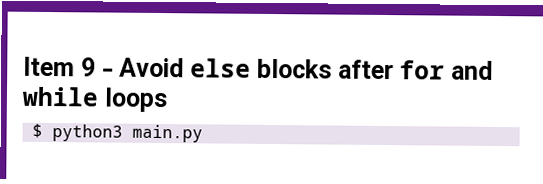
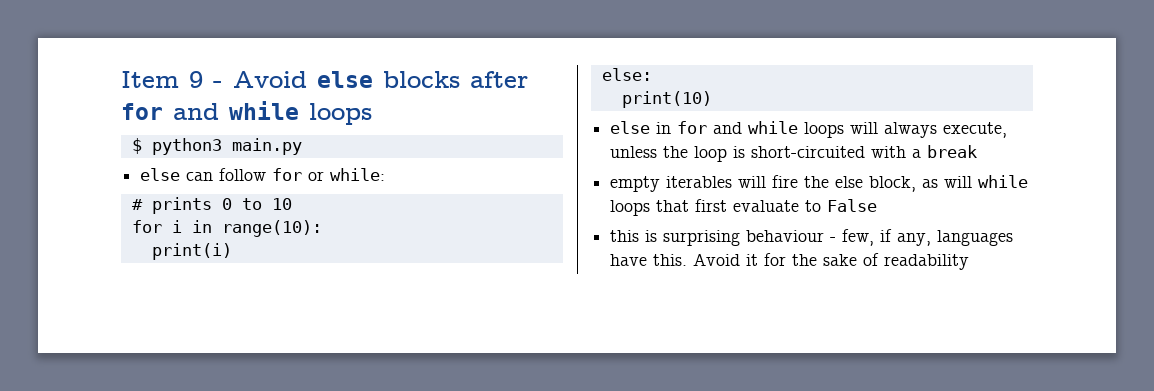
+ else can follow for or while:
+ # prints 0 to 10
+ for i in range(10):
+ print(i)
+ else:
+ print(10)
+ else in for and while loops will always execute, unless the loop is short-circuited with a break
+ empty iterables will fire the else block, as will while loops that first evaluate to False
+ this is surprising behaviour - few, if any, languages have this. Avoid it for the sake of readability

